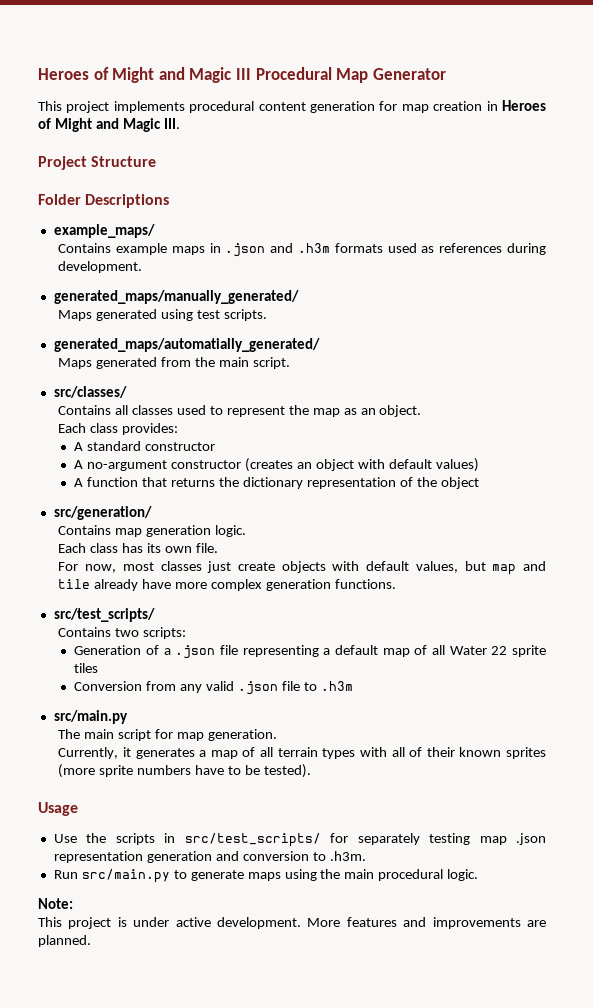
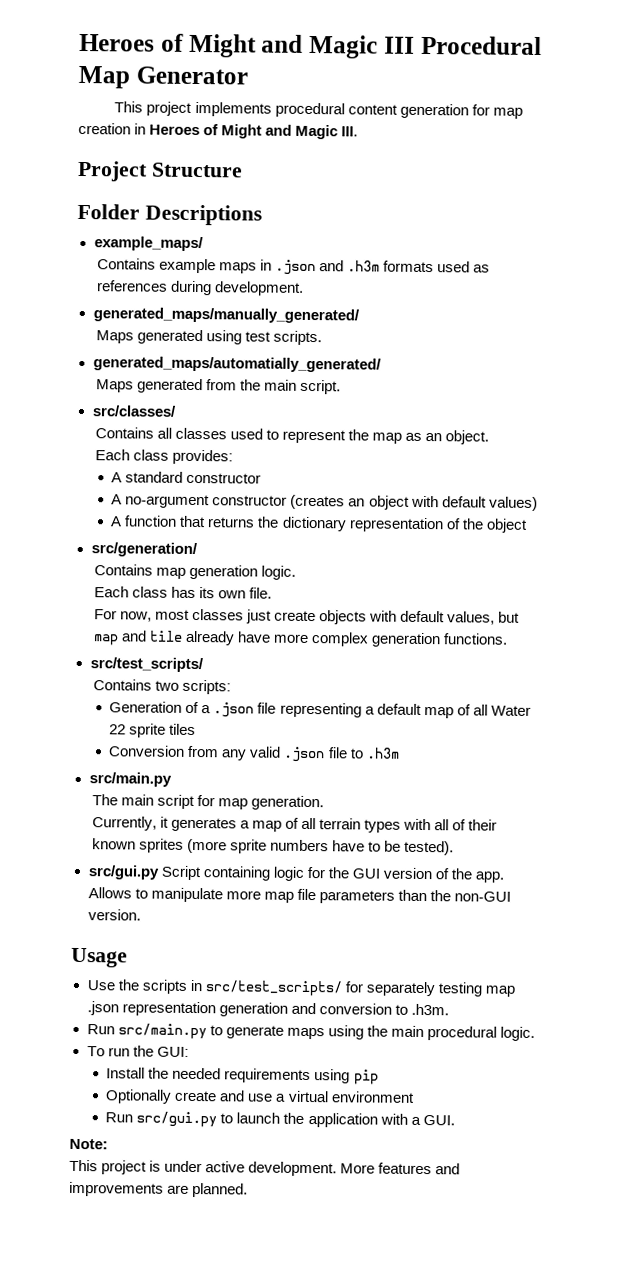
+ src/gui.py Script containing logic for the GUI version of the app. Allows to manipulate more map file parameters than the non-GUI version.
+ To run the GUI:
+ Install the needed requirements using pip
+ Optionally create and use a virtual environment
+ Run src/gui.py to launch the application with a GUI.

